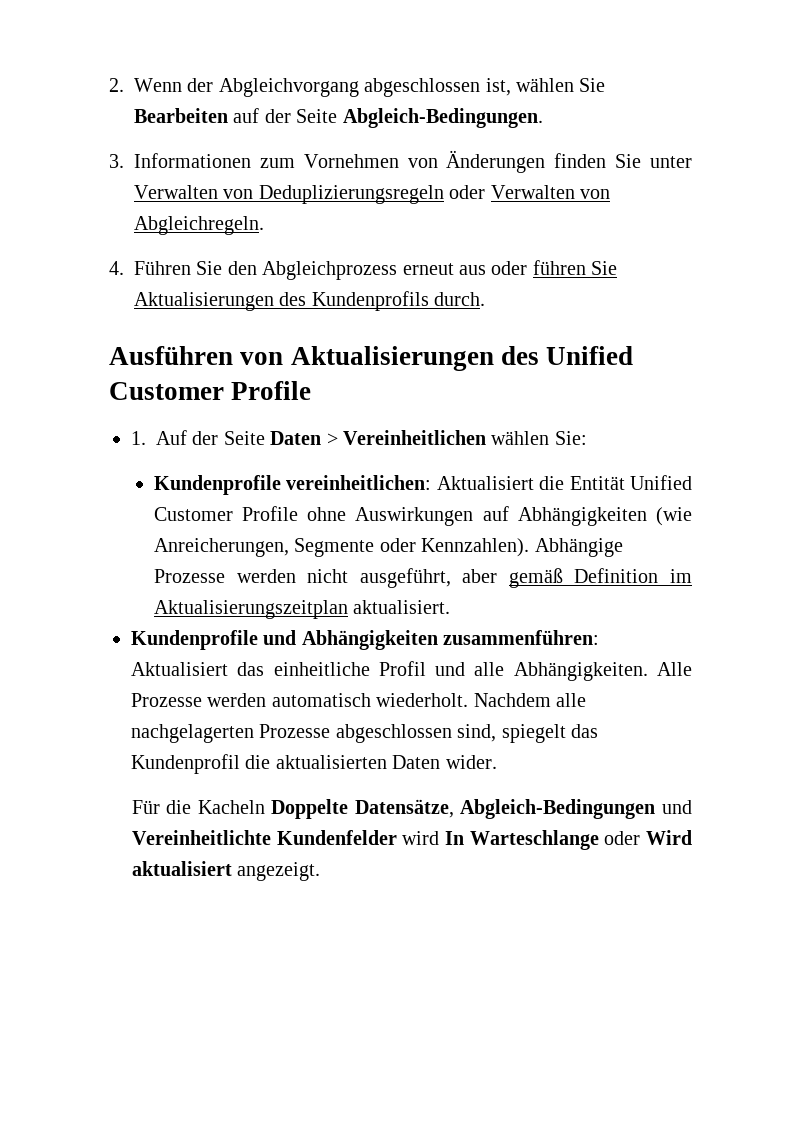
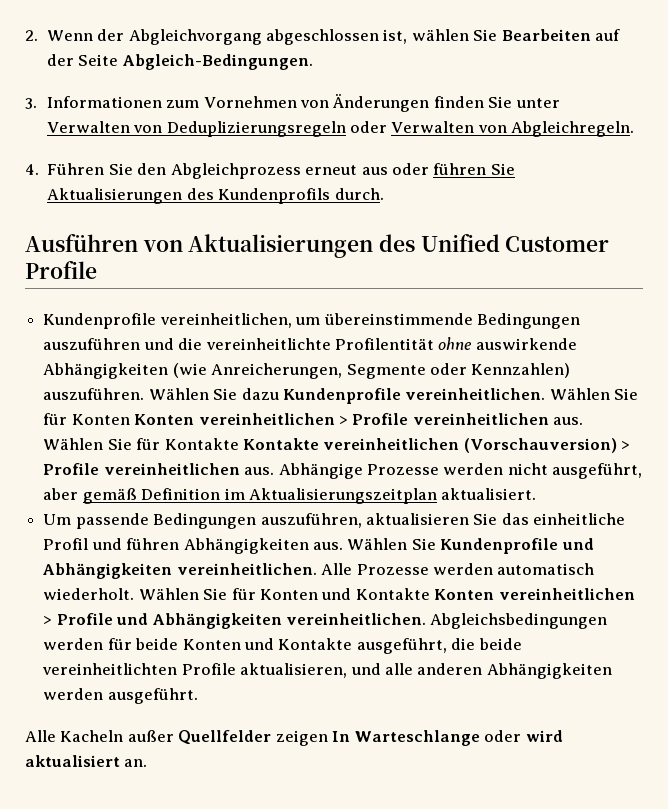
- 1. Auf der Seite Daten > Vereinheitlichen wählen Sie:
- Kundenprofile vereinheitlichen: Aktualisiert die Entität Unified Customer Profile ohne Auswirkungen auf Abhängigkeiten (wie Anreicherungen, Segmente oder Kennzahlen).
+ Kundenprofile vereinheitlichen, um übereinstimmende Bedingungen auszuführen und die vereinheitlichte Profilentität ohne auswirkende Abhängigkeiten (wie Anreicherungen, Segmente oder Kennzahlen) auszuführen. Wählen Sie dazu Kundenprofile vereinheitlichen. Wählen Sie für Konten Konten vereinheitlichen > Profile vereinheitlichen aus. Wählen Sie für Kontakte Kontakte vereinheitlichen (Vorschauversion) > Profile vereinheitlichen aus.
- Kundenprofile und Abhängigkeiten zusammenführen: Aktualisiert das einheitliche Profil und alle Abhängigkeiten.
+ Um passende Bedingungen auszuführen, aktualisieren Sie das einheitliche Profil und führen Abhängigkeiten aus. Wählen Sie Kundenprofile und Abhängigkeiten vereinheitlichen.
- Nachdem alle nachgelagerten Prozesse abgeschlossen sind, spiegelt das Kundenprofil die aktualisierten Daten wider.
- Für die Kacheln Doppelte Datensätze, Abgleich-Bedingungen und Vereinheitlichte Kundenfelder wird In Warteschlange oder Wird aktualisiert angezeigt.
+ Wählen Sie für Konten und Kontakte Konten vereinheitlichen > Profile und Abhängigkeiten vereinheitlichen. Abgleichsbedingungen werden für beide Konten und Kontakte ausgeführt, die beide vereinheitlichten Profile aktualisieren, und alle anderen Abhängigkeiten werden ausgeführt.
+ Alle Kacheln außer Quellfelder zeigen In Warteschlange oder wird aktualisiert an.

